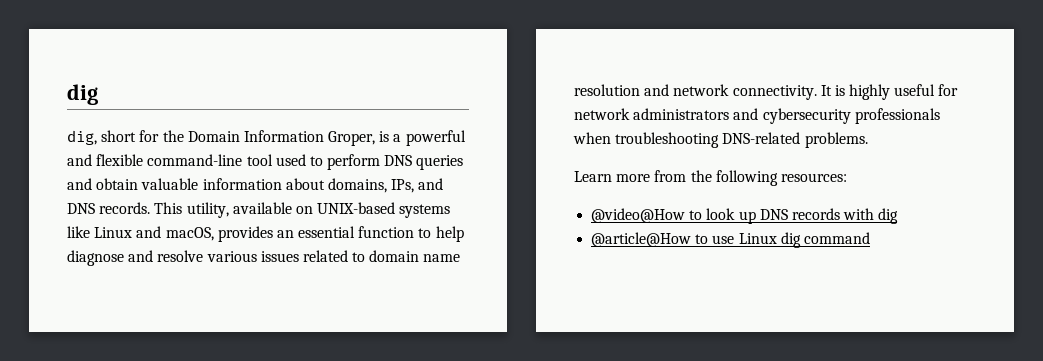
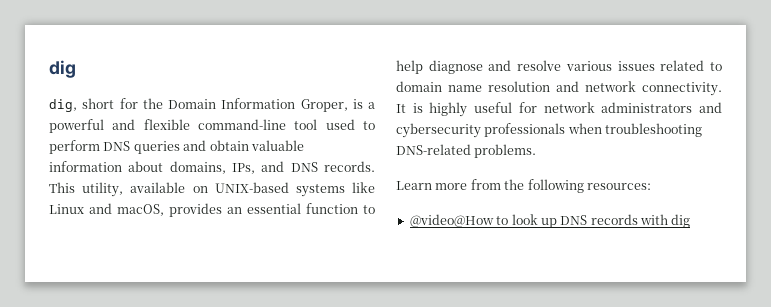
- @article@How to use Linux dig command

